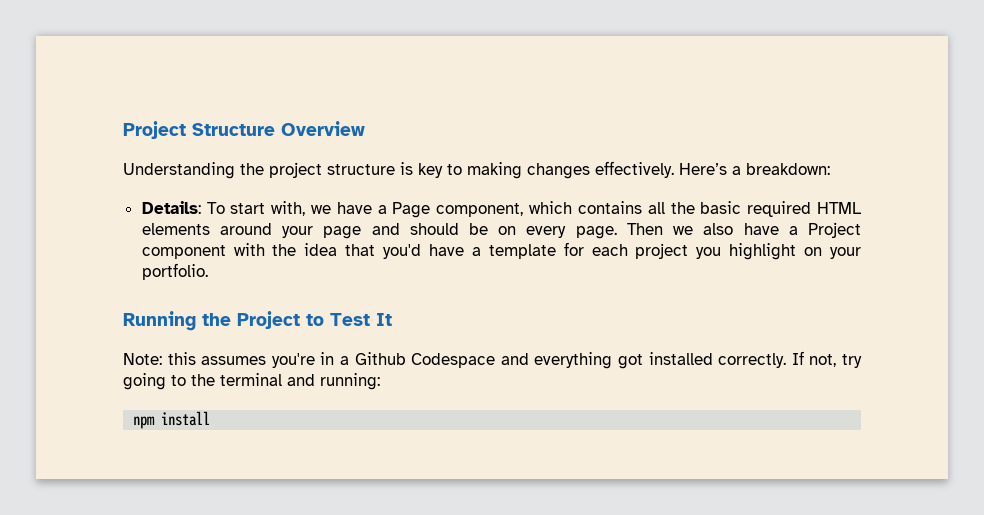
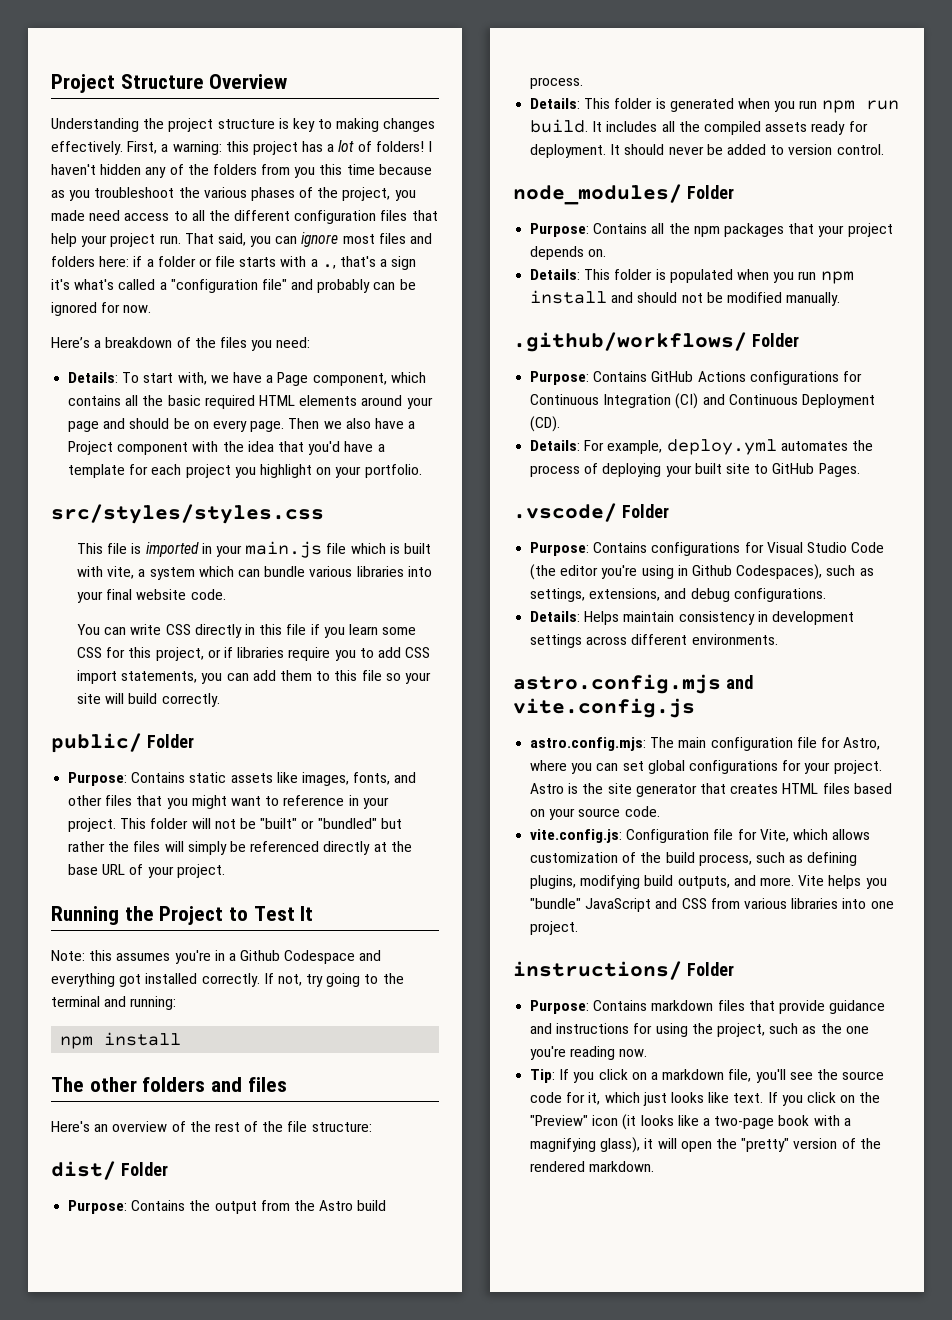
- Here’s a breakdown:
+ First, a warning: this project has a lot of folders! I haven't hidden any of the folders from you this time because as you troubleshoot the various phases of the project, you made need access to all the different configuration files that help your project run. That said, you can ignore most files and folders here: if a folder or file starts with a ., that's a sign it's what's called a "configuration file" and probably can be ignored for now.
+ Here’s a breakdown of the files you need:
+ src/styles/styles.css
+ This file is imported in your main.js file which is built with vite, a system which can bundle various libraries into your final website code.
+ You can write CSS directly in this file if you learn some CSS for this project, or if libraries require you to add CSS import statements, you can add them to this file so your site will build correctly.
+ public/ Folder
+ Purpose: Contains static assets like images, fonts, and other files that you might want to reference in your project. This folder will not be "built" or "bundled" but rather the files will simply be referenced directly at the base URL of your project.
+ The other folders and files
+ Here's an overview of the rest of the file structure:
+ dist/ Folder
+ Purpose: Contains the output from the Astro build process.
+ Details: This folder is generated when you run npm run build. It includes all the compiled assets ready for deployment. It should never be added to version control.
+ node_modules/ Folder
+ Purpose: Contains all the npm packages that your project depends on.
+ Details: This folder is populated when you run npm install and should not be modified manually.
+ .github/workflows/ Folder
+ Purpose: Contains GitHub Actions configurations for Continuous Integration (CI) and Continuous Deployment (CD).
+ Details: For example, deploy.yml automates the process of deploying your built site to GitHub Pages.
+ .vscode/ Folder
+ Purpose: Contains configurations for Visual Studio Code (the editor you're using in Github Codespaces), such as settings, extensions, and debug configurations.
+ Details: Helps maintain consistency in development settings across different environments.
+ astro.config.mjs and vite.config.js
+ astro.config.mjs: The main configuration file for Astro, where you can set global configurations for your project. Astro is the site generator that creates HTML files based on your source code.
+ vite.config.js: Configuration file for Vite, which allows customization of the build process, such as defining plugins, modifying build outputs, and more. Vite helps you "bundle" JavaScript and CSS from various libraries into one project.
+ instructions/ Folder
+ Purpose: Contains markdown files that provide guidance and instructions for using the project, such as the one you're reading now.
+ Tip: If you click on a markdown file, you'll see the source code for it, which just looks like text. If you click on the "Preview" icon (it looks like a two-page book with a magnifying glass), it will open the "pretty" version of the rendered markdown.

